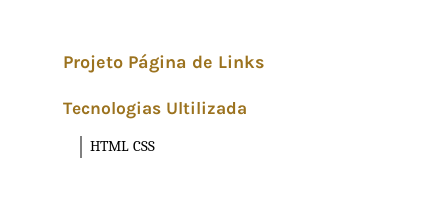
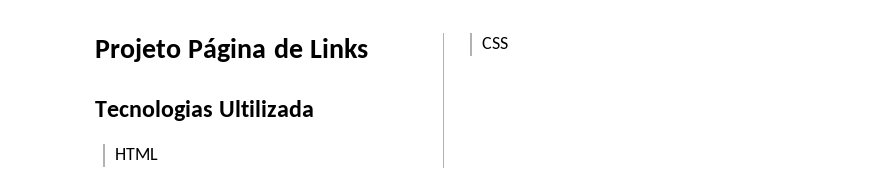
- HTML CSS
+ HTML
+ CSS

